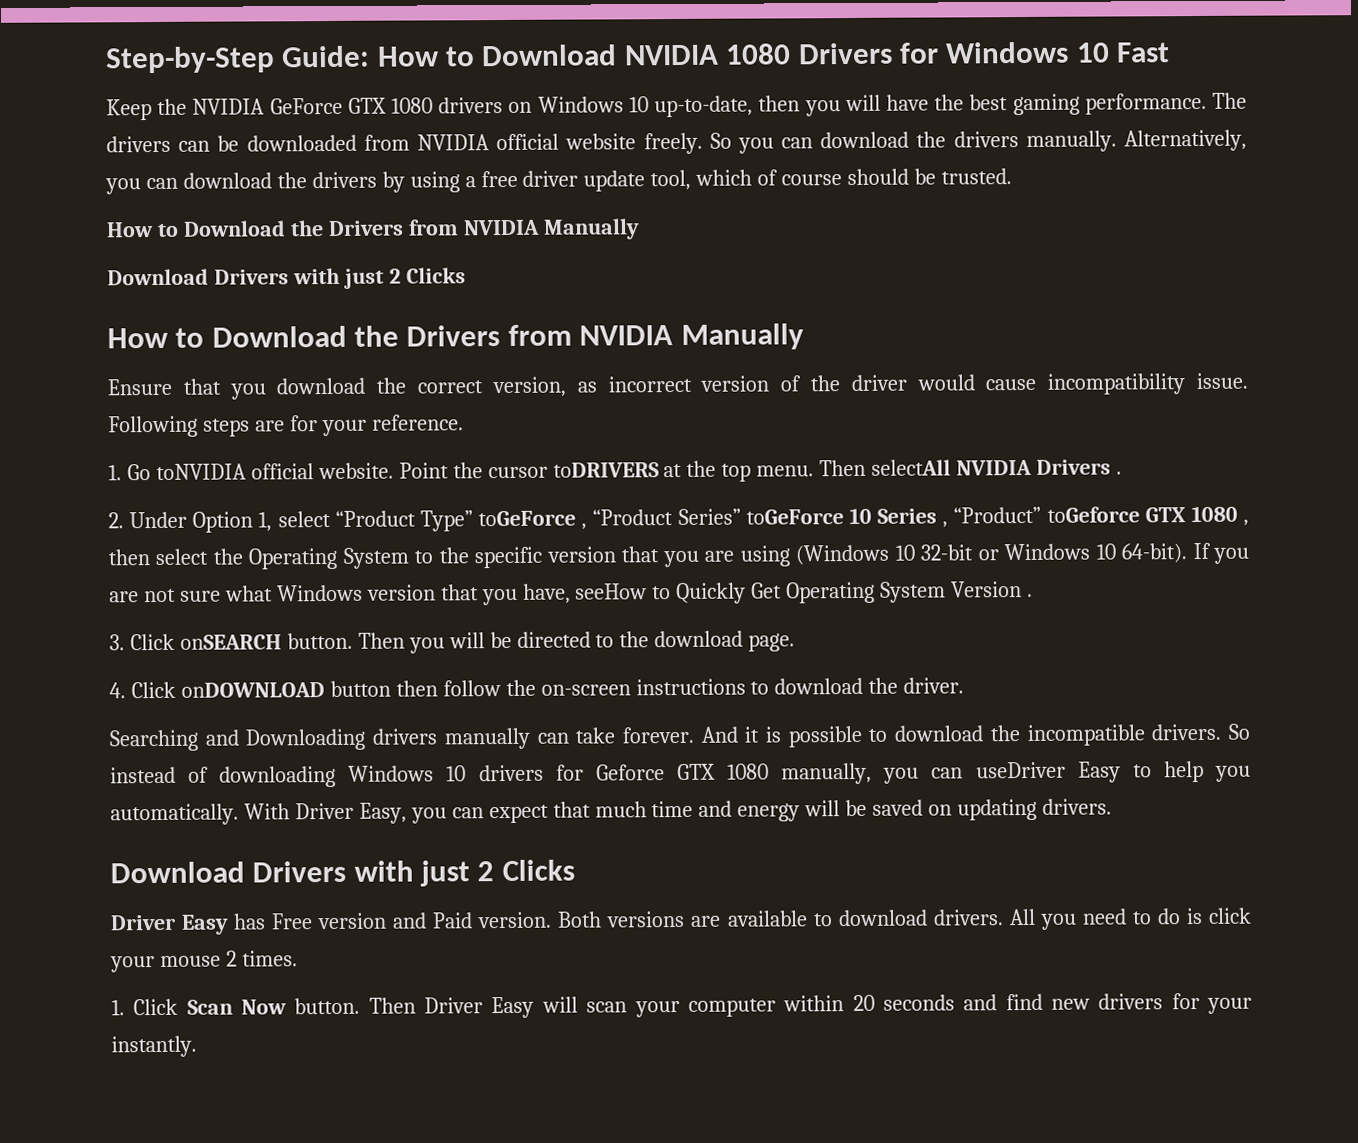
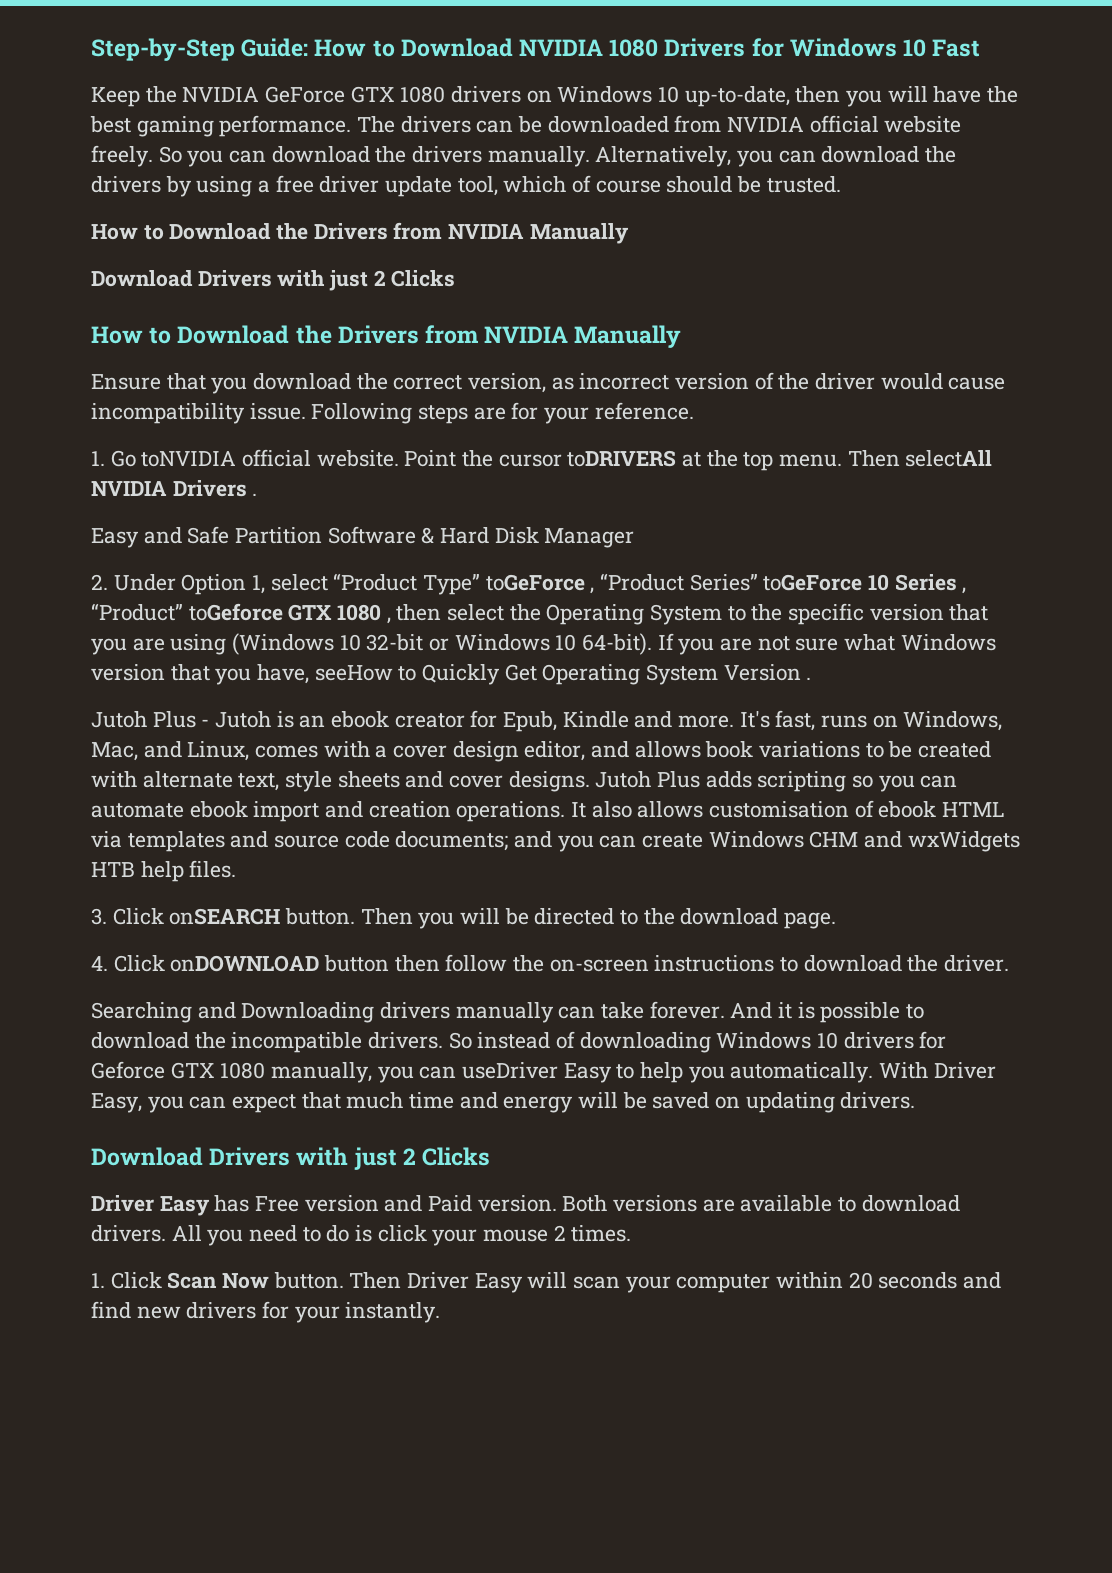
+ Easy and Safe Partition Software & Hard Disk Manager
+ Jutoh Plus - Jutoh is an ebook creator for Epub, Kindle and more. It's fast, runs on Windows, Mac, and Linux, comes with a cover design editor, and allows book variations to be created with alternate text, style sheets and cover designs. Jutoh Plus adds scripting so you can automate ebook import and creation operations. It also allows customisation of ebook HTML via templates and source code documents; and you can create Windows CHM and wxWidgets HTB help files.

